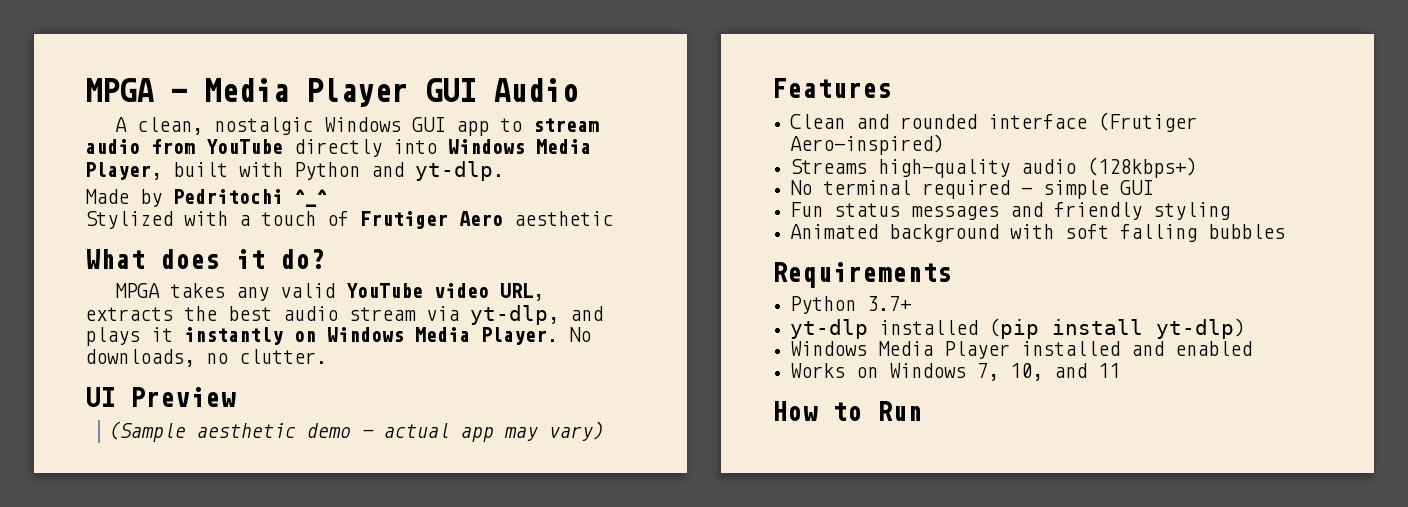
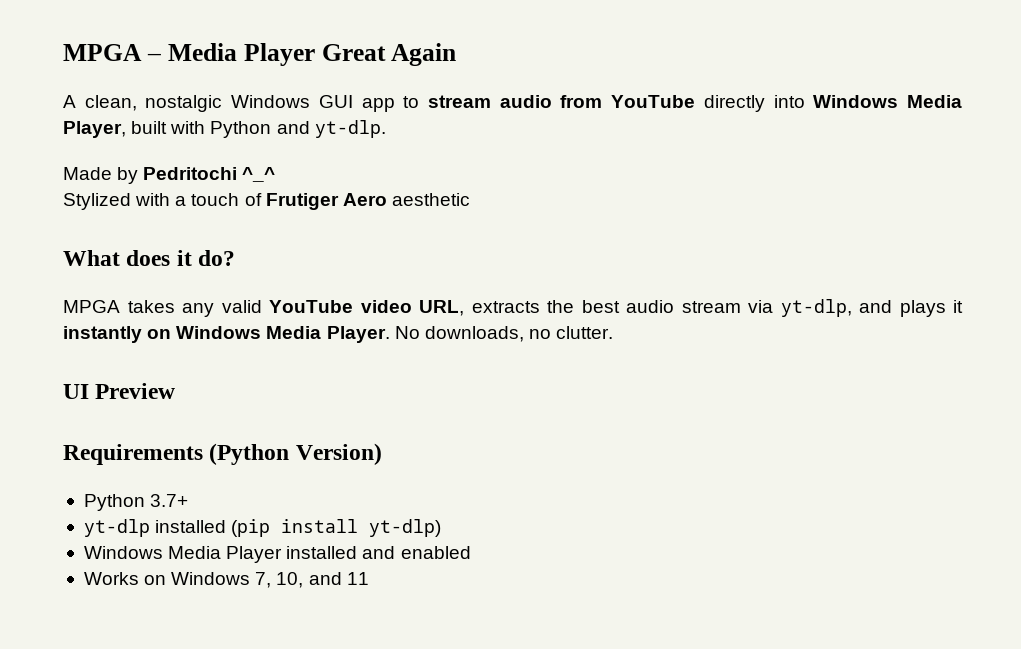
- MPGA – Media Player GUI Audio
+ MPGA – Media Player Great Again
- (Sample aesthetic demo – actual app may vary)
- Features
- Clean and rounded interface (Frutiger Aero-inspired)
- Streams high-quality audio (128kbps+)
- No terminal required — simple GUI
- Fun status messages and friendly styling
- Animated background with soft falling bubbles
- Requirements
+ Requirements (Python Version)
- How to Run

